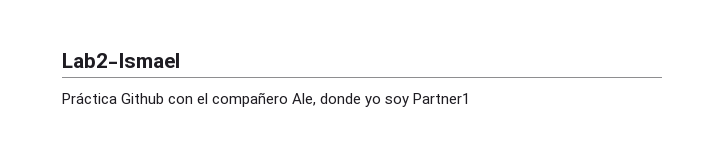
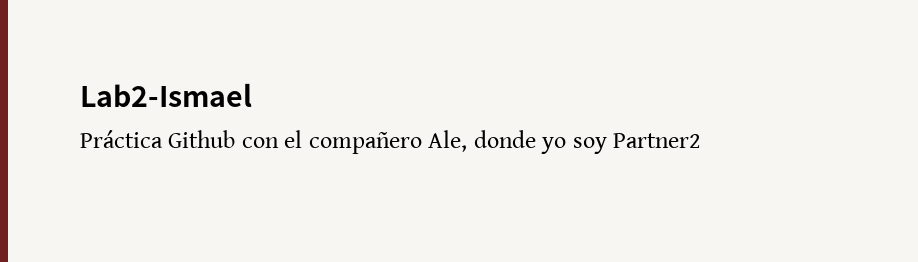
- Práctica Github con el compañero Ale, donde yo soy Partner1
+ Práctica Github con el compañero Ale, donde yo soy Partner2

